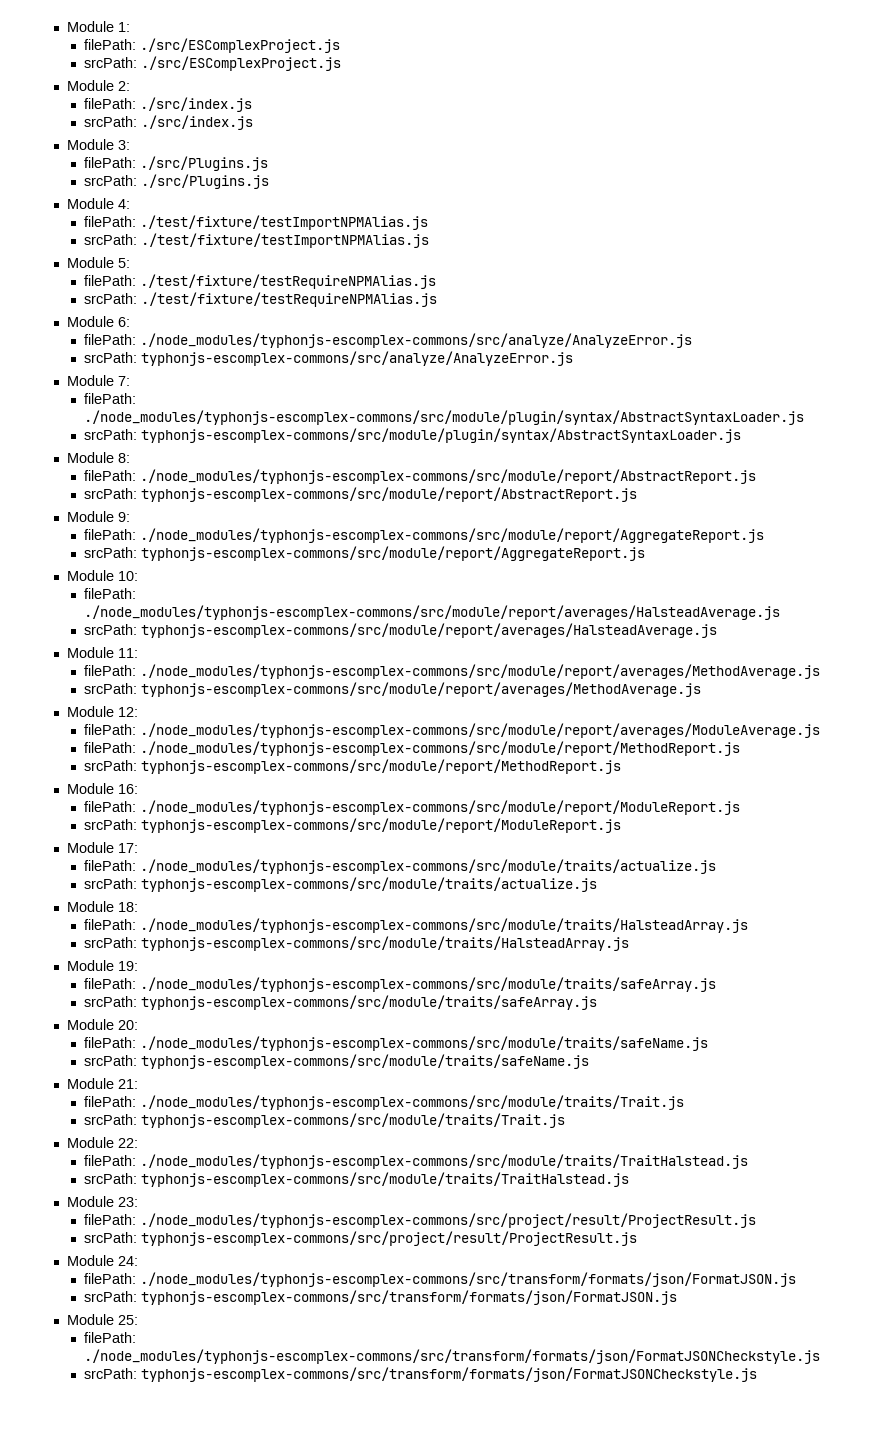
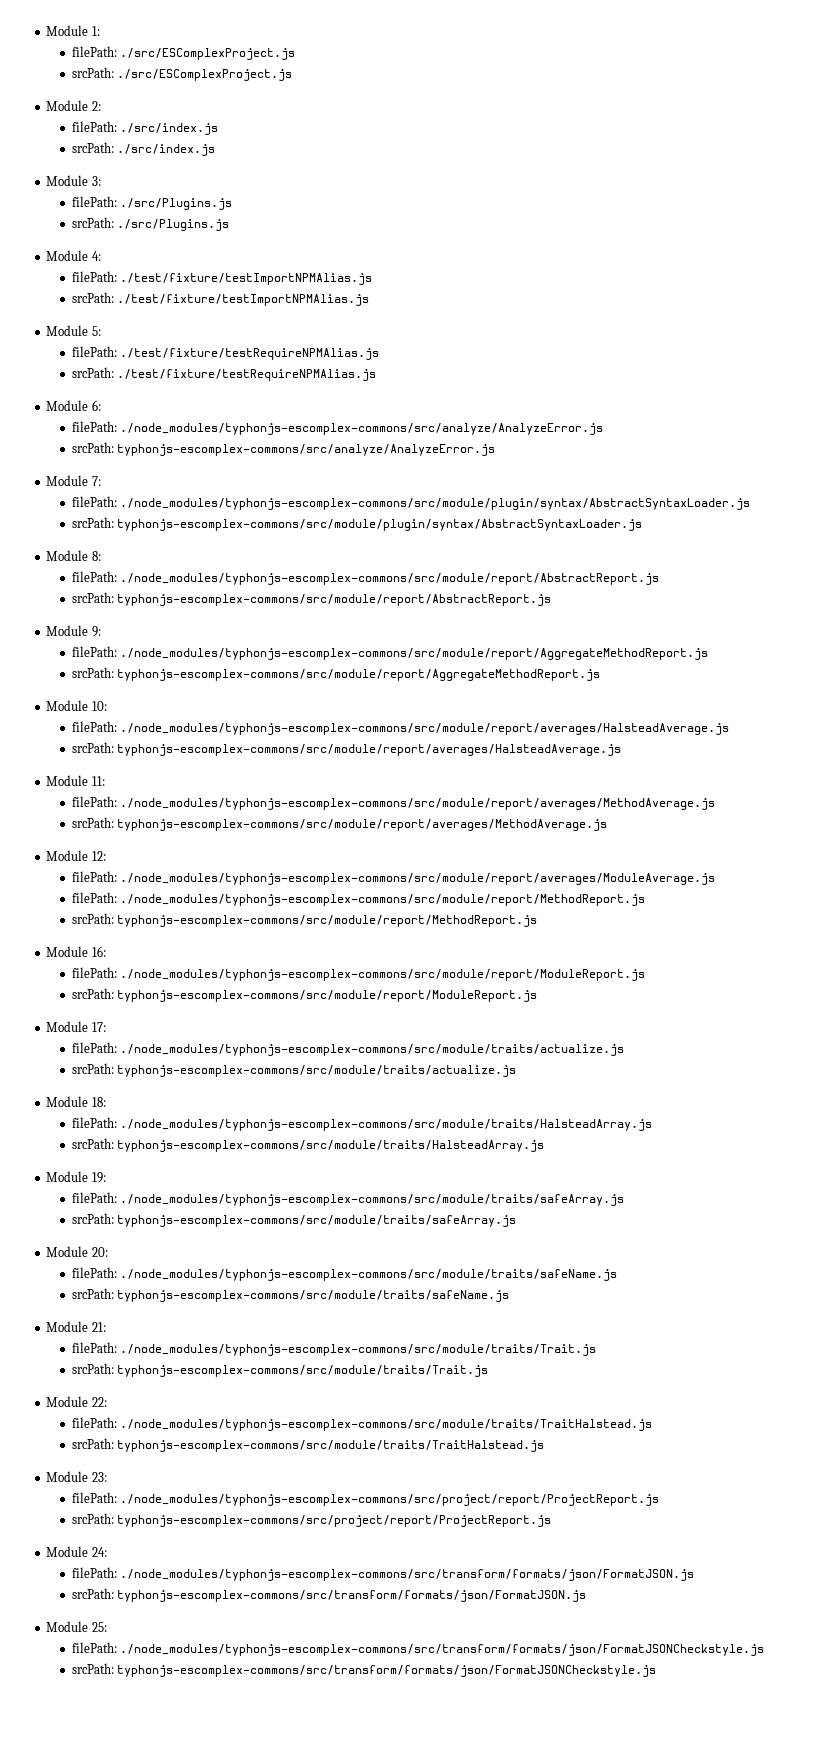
- filePath: ./node_modules/typhonjs-escomplex-commons/src/module/report/AggregateReport.js
- srcPath: typhonjs-escomplex-commons/src/module/report/AggregateReport.js
+ filePath: ./node_modules/typhonjs-escomplex-commons/src/module/report/AggregateMethodReport.js
+ srcPath: typhonjs-escomplex-commons/src/module/report/AggregateMethodReport.js
- filePath: ./node_modules/typhonjs-escomplex-commons/src/project/result/ProjectResult.js
- srcPath: typhonjs-escomplex-commons/src/project/result/ProjectResult.js
+ filePath: ./node_modules/typhonjs-escomplex-commons/src/project/report/ProjectReport.js
+ srcPath: typhonjs-escomplex-commons/src/project/report/ProjectReport.js

